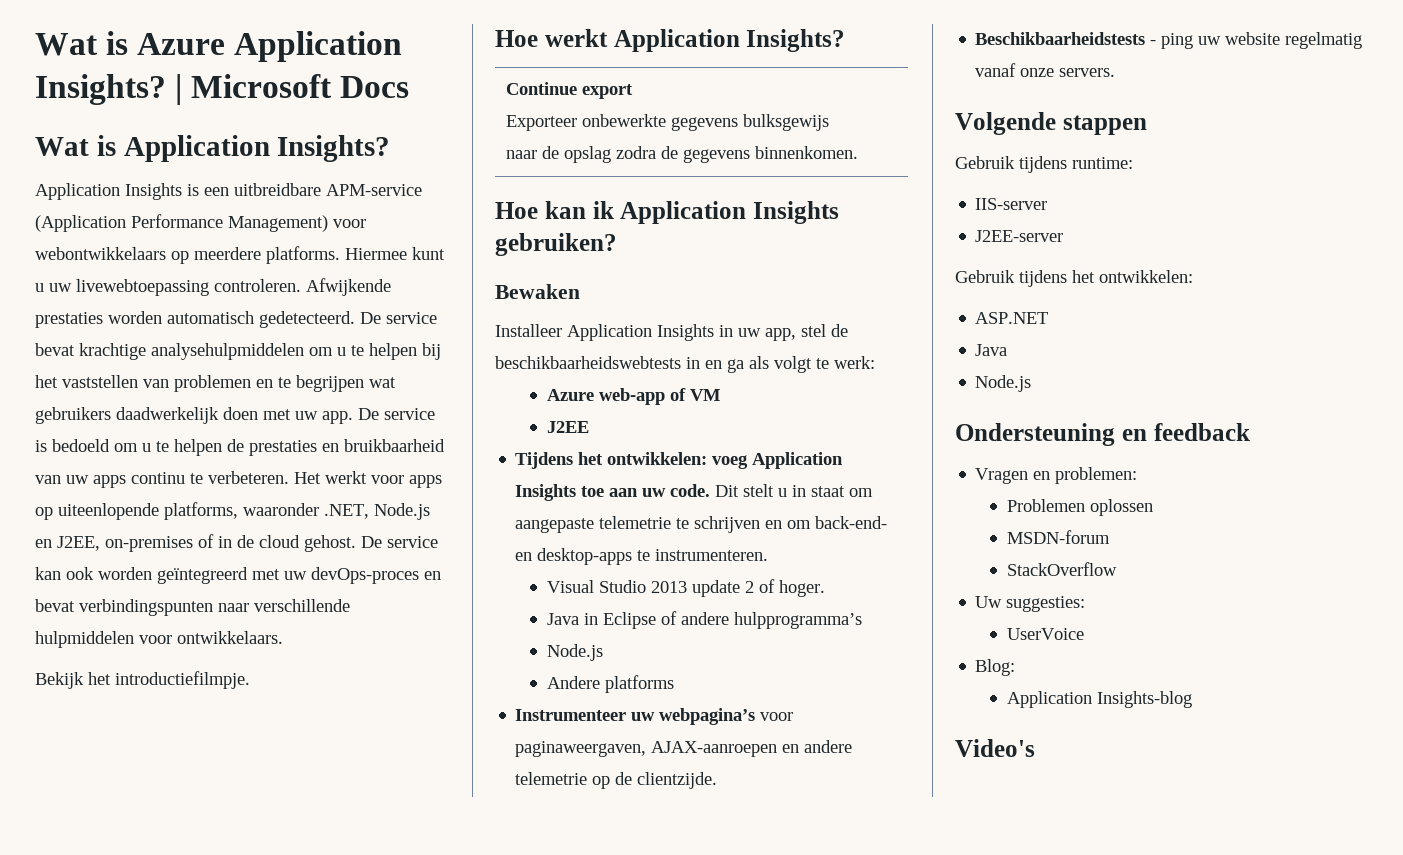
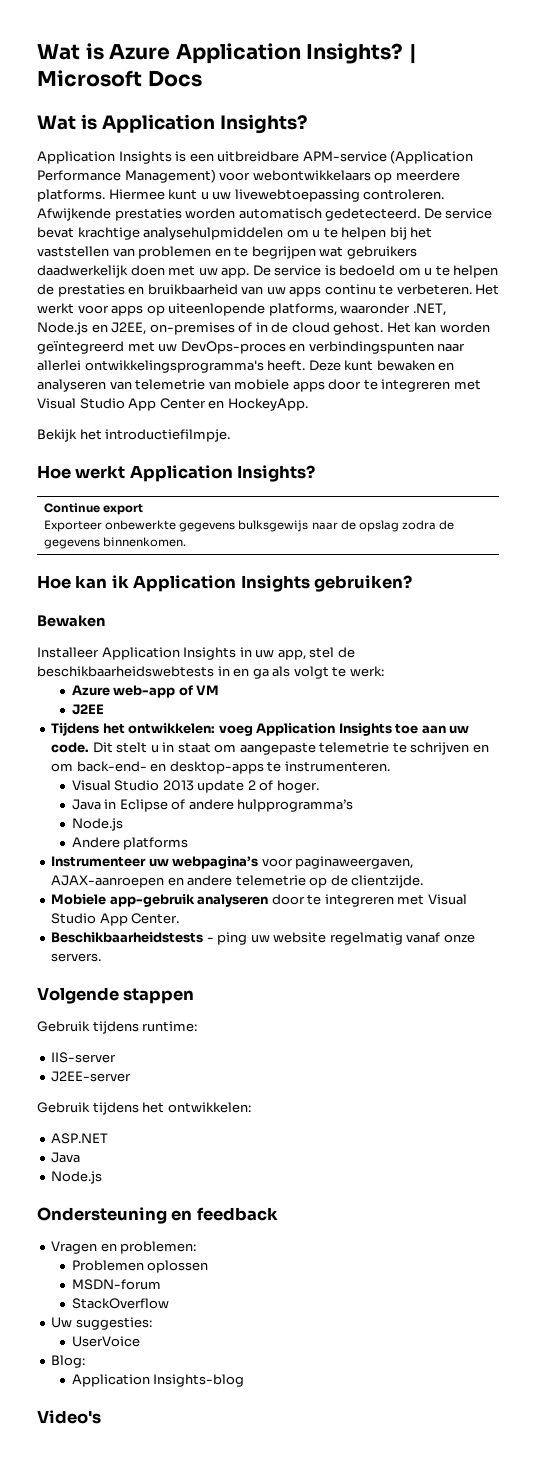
- De service kan ook worden geïntegreerd met uw devOps-proces en bevat verbindingspunten naar verschillende hulpmiddelen voor ontwikkelaars.
+ Het kan worden geïntegreerd met uw DevOps-proces en verbindingspunten naar allerlei ontwikkelingsprogramma's heeft. Deze kunt bewaken en analyseren van telemetrie van mobiele apps door te integreren met Visual Studio App Center en HockeyApp.
+ Mobiele app-gebruik analyseren door te integreren met Visual Studio App Center.

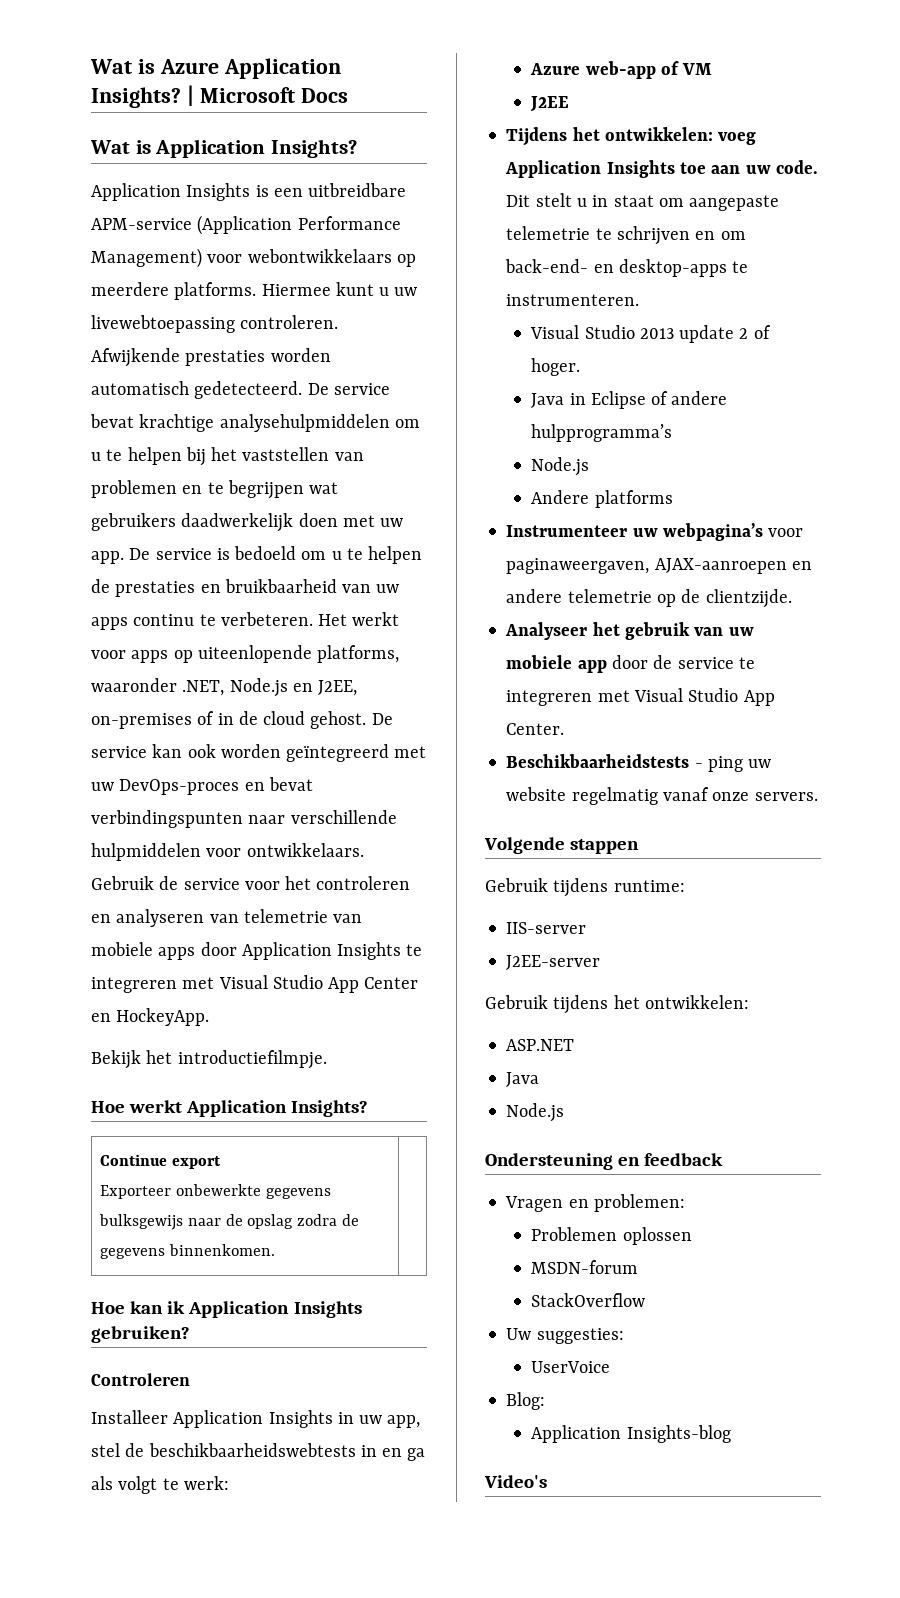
- Het kan worden geïntegreerd met uw DevOps-proces en verbindingspunten naar allerlei ontwikkelingsprogramma's heeft. Deze kunt bewaken en analyseren van telemetrie van mobiele apps door te integreren met Visual Studio App Center en HockeyApp.
+ De service kan ook worden geïntegreerd met uw DevOps-proces en bevat verbindingspunten naar verschillende hulpmiddelen voor ontwikkelaars. Gebruik de service voor het controleren en analyseren van telemetrie van mobiele apps door Application Insights te integreren met Visual Studio App Center en HockeyApp.
- Bewaken
+ Controleren
- Mobiele app-gebruik analyseren door te integreren met Visual Studio App Center.
+ Analyseer het gebruik van uw mobiele app door de service te integreren met Visual Studio App Center.

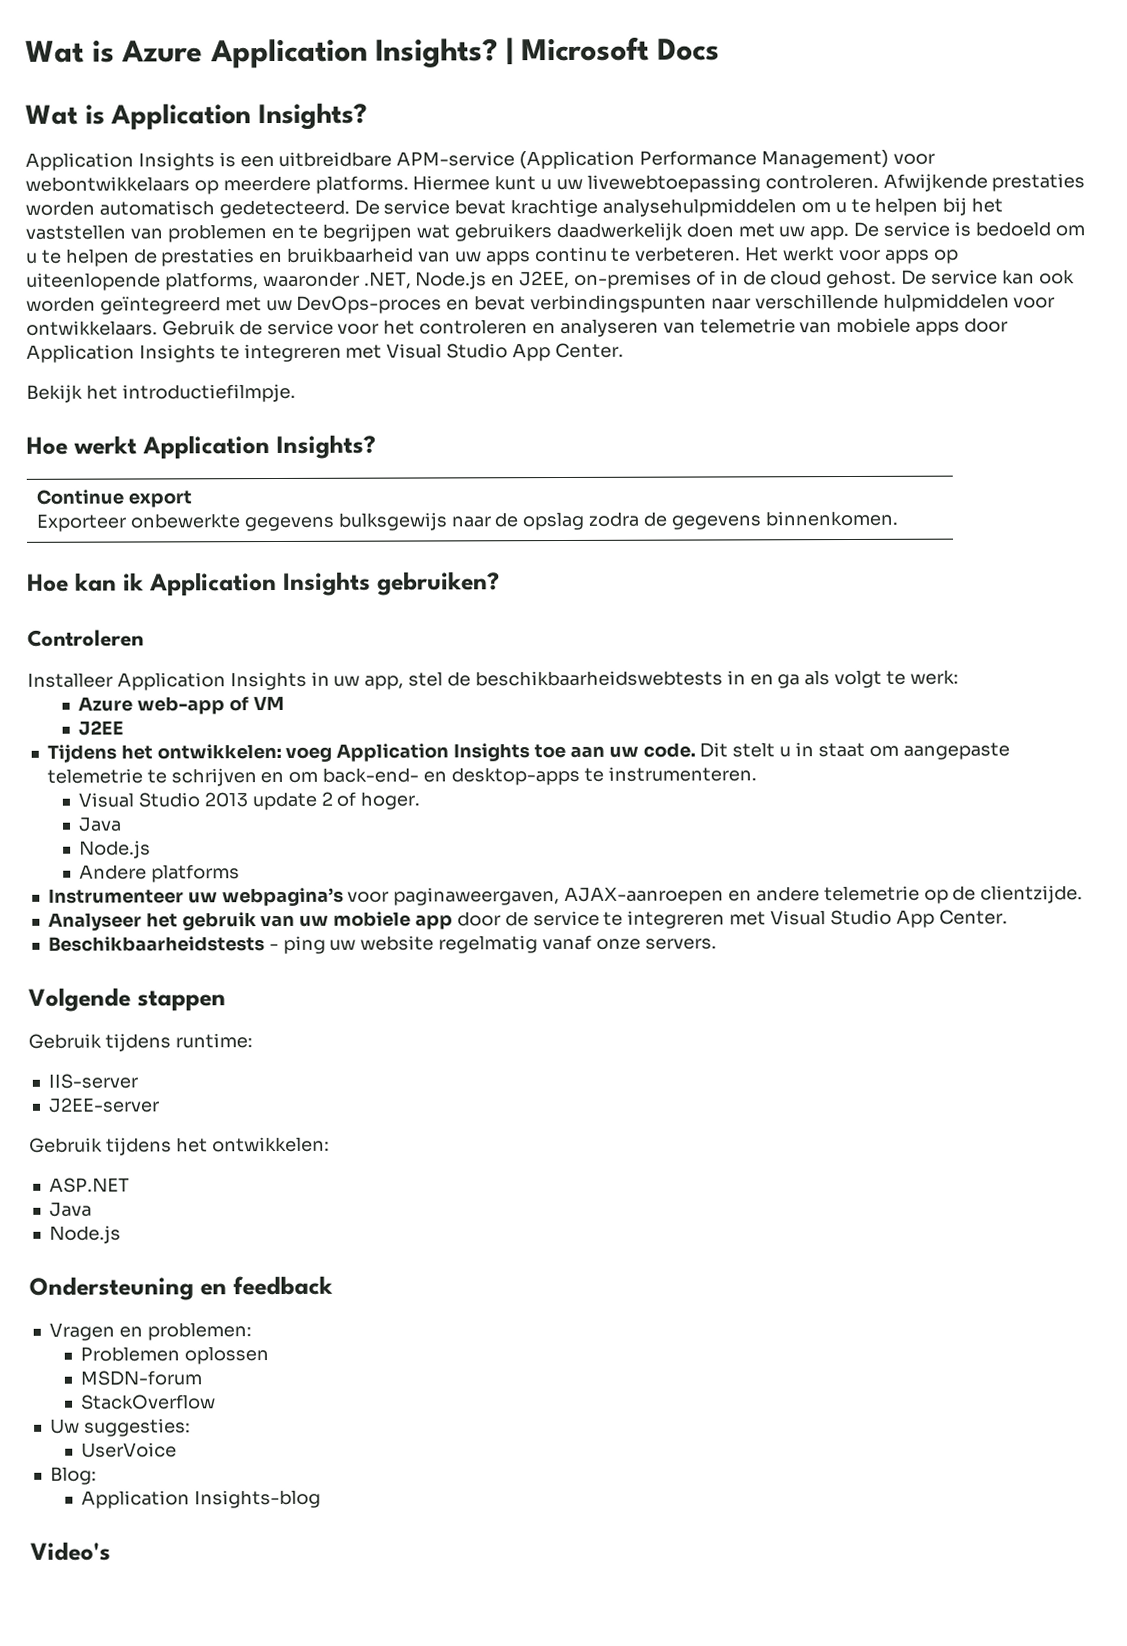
- Gebruik de service voor het controleren en analyseren van telemetrie van mobiele apps door Application Insights te integreren met Visual Studio App Center en HockeyApp.
+ Gebruik de service voor het controleren en analyseren van telemetrie van mobiele apps door Application Insights te integreren met Visual Studio App Center.
  Visual Studio 2013 update 2 of hoger.
- Java in Eclipse of andere hulpprogramma’s
+ Java

